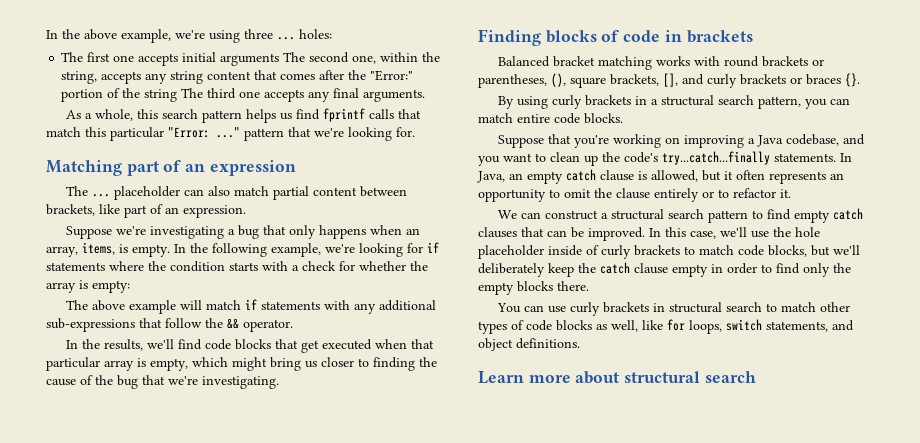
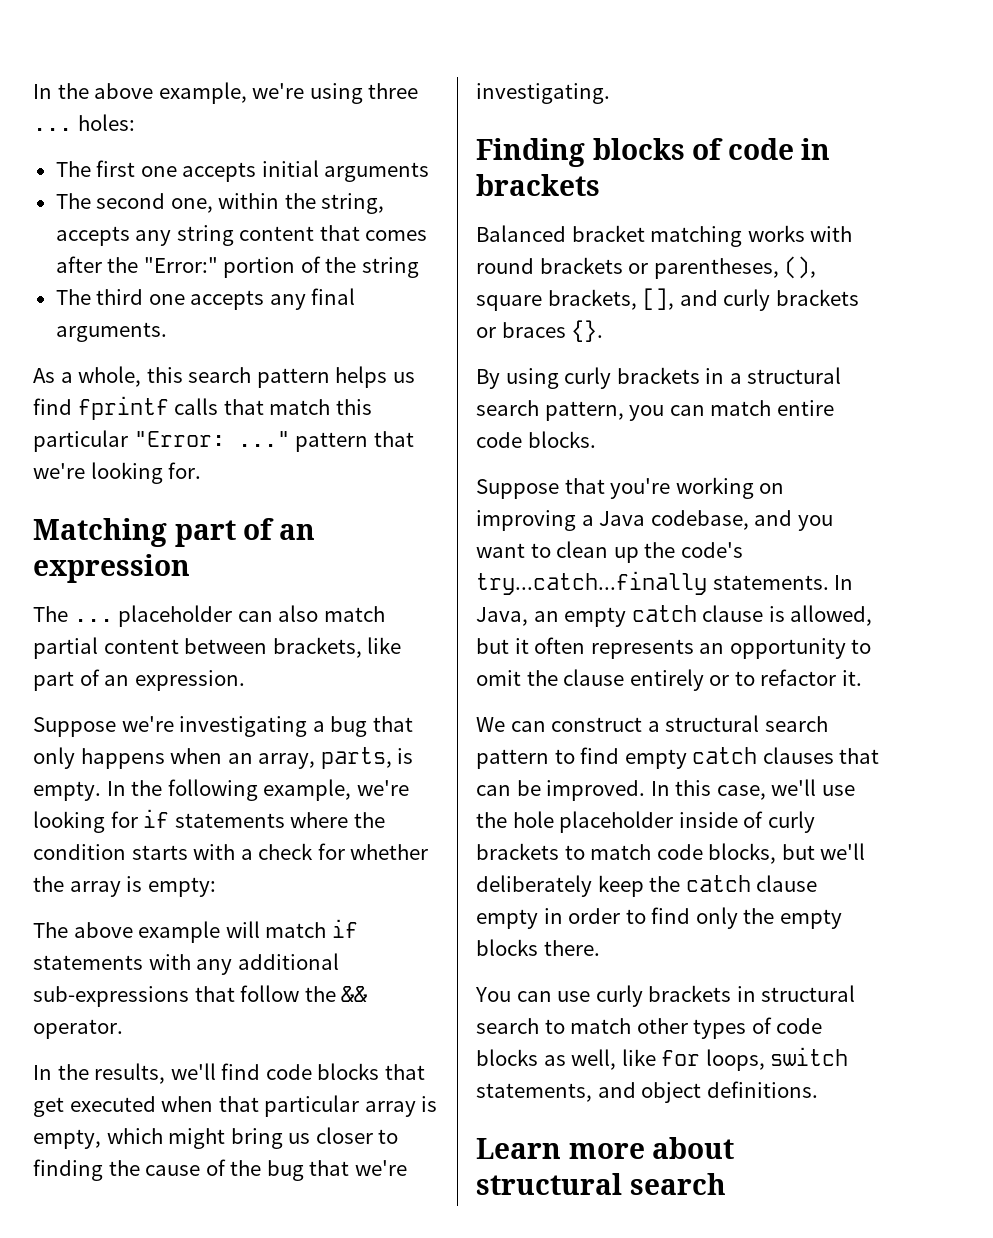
- The first one accepts initial arguments The second one, within the string, accepts any string content that comes after the "Error:" portion of the string The third one accepts any final arguments.
+ The first one accepts initial arguments
+ The second one, within the string, accepts any string content that comes after the "Error:" portion of the string
+ The third one accepts any final arguments.
- Suppose we're investigating a bug that only happens when an array, items, is empty.
+ Suppose we're investigating a bug that only happens when an array, parts, is empty.

